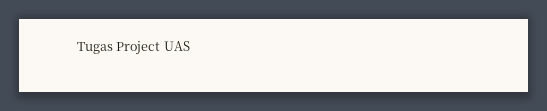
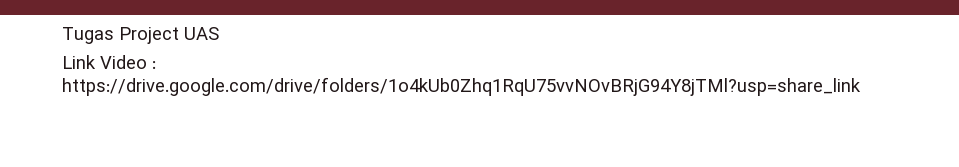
+ Link Video : https://drive.google.com/drive/folders/1o4kUb0Zhq1RqU75vvNOvBRjG94Y8jTMl?usp=share_link

